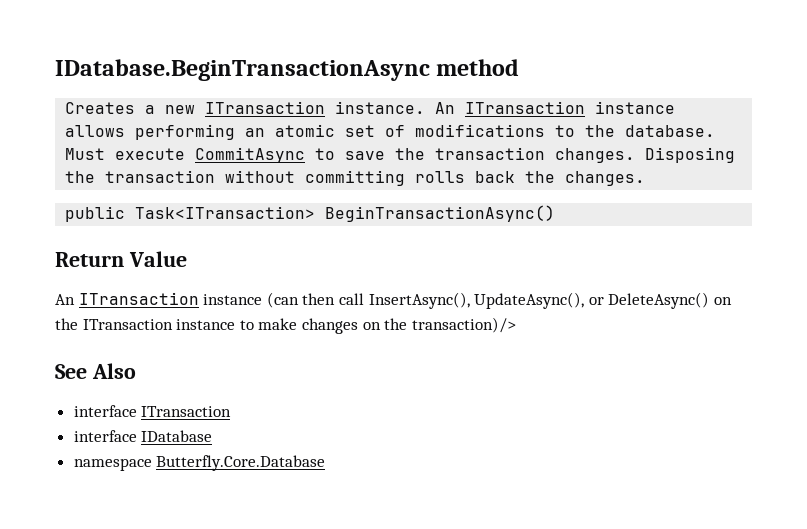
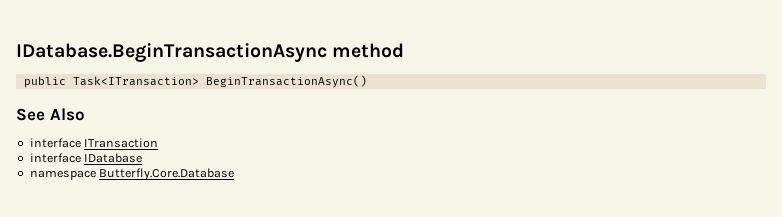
- Creates a new ITransaction instance. An ITransaction instance allows performing an atomic set of modifications to the database. Must execute CommitAsync to save the transaction changes. Disposing the transaction without committing rolls back the changes.
  public Task<ITransaction> BeginTransactionAsync()
- Return Value
- An ITransaction instance (can then call InsertAsync(), UpdateAsync(), or DeleteAsync() on the ITransaction instance to make changes on the transaction)/>

